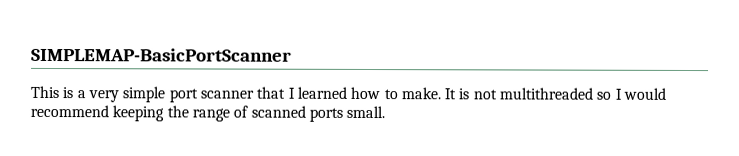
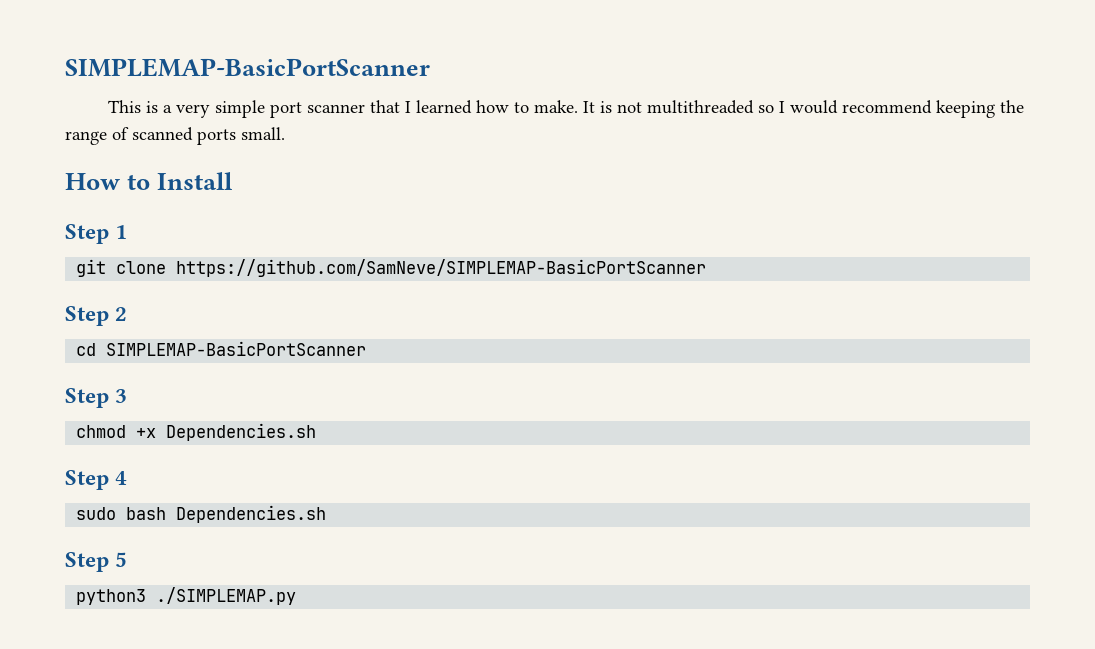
+ How to Install
+ Step 1
+ git clone https://github.com/SamNeve/SIMPLEMAP-BasicPortScanner
+ Step 2
+ cd SIMPLEMAP-BasicPortScanner
+ Step 3
+ chmod +x Dependencies.sh
+ Step 4
+ sudo bash Dependencies.sh
+ Step 5
+ python3 ./SIMPLEMAP.py

